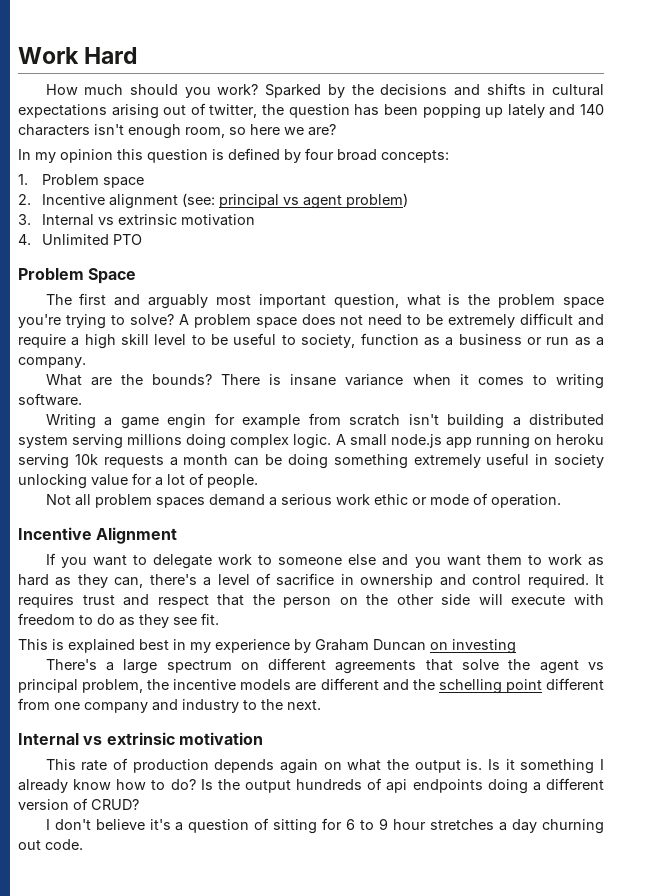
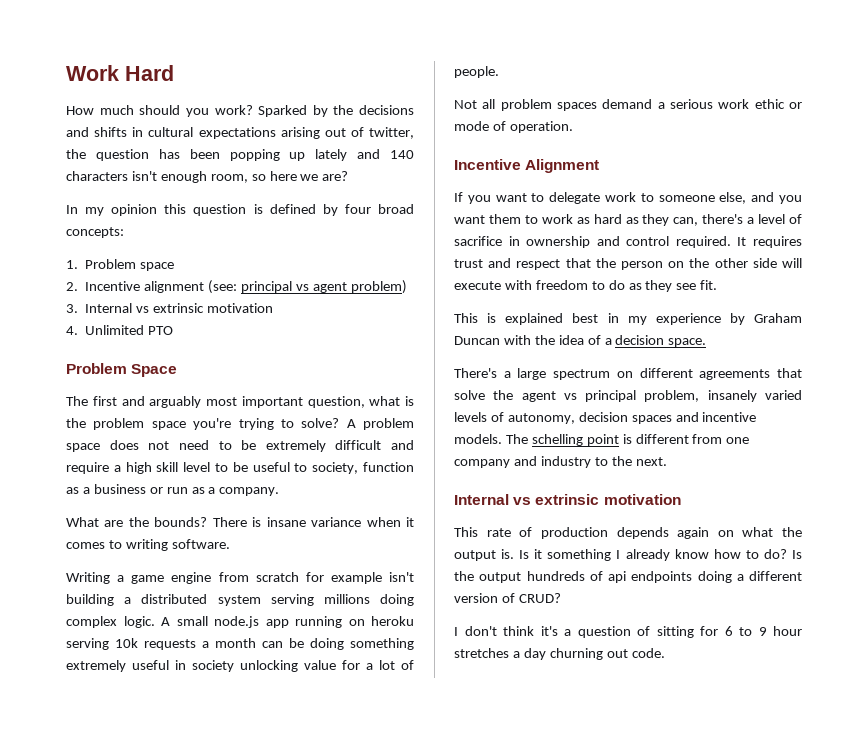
- Writing a game engin for example from scratch isn't building a distributed system serving millions doing complex logic.
+ Writing a game engine from scratch for example isn't building a distributed system serving millions doing complex logic.
- If you want to delegate work to someone else and you want them to work as hard as they can, there's a level of sacrifice in ownership and control required.
+ If you want to delegate work to someone else, and you want them to work as hard as they can, there's a level of sacrifice in ownership and control required.
- This is explained best in my experience by Graham Duncan on investing
+ This is explained best in my experience by Graham Duncan with the idea of a decision space.
- There's a large spectrum on different agreements that solve the agent vs principal problem, the incentive models are different and the schelling point different from one company and industry to the next.
+ There's a large spectrum on different agreements that solve the agent vs principal problem, insanely varied levels of autonomy, decision spaces and incentive models. The schelling point is different from one company and industry to the next.
- I don't believe it's a question of sitting for 6 to 9 hour stretches a day churning out code.
+ I don't think it's a question of sitting for 6 to 9 hour stretches a day churning out code.

